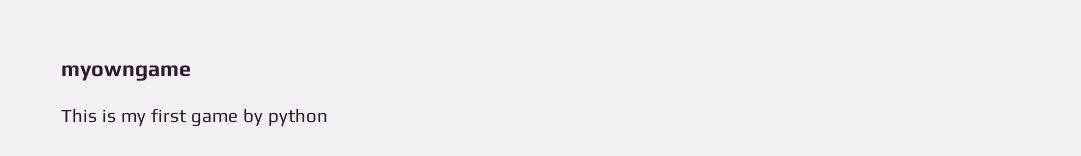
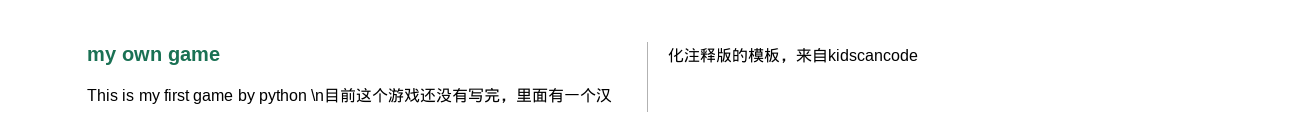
- myowngame
+ my own game
- This is my first game by python
+ This is my first game by python \n目前这个游戏还没有写完，里面有一个汉化注释版的模板，来自kidscancode

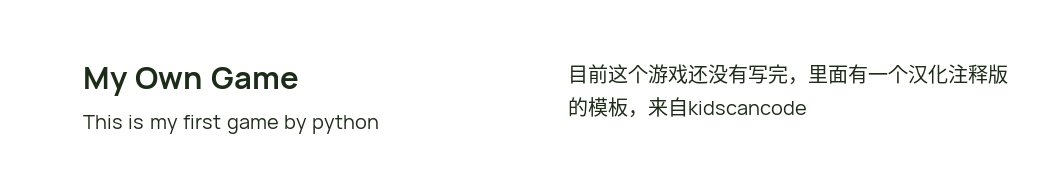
- my own game
+ My Own Game
- This is my first game by python \n目前这个游戏还没有写完，里面有一个汉化注释版的模板，来自kidscancode
+ This is my first game by python
+ 目前这个游戏还没有写完，里面有一个汉化注释版的模板，来自kidscancode

